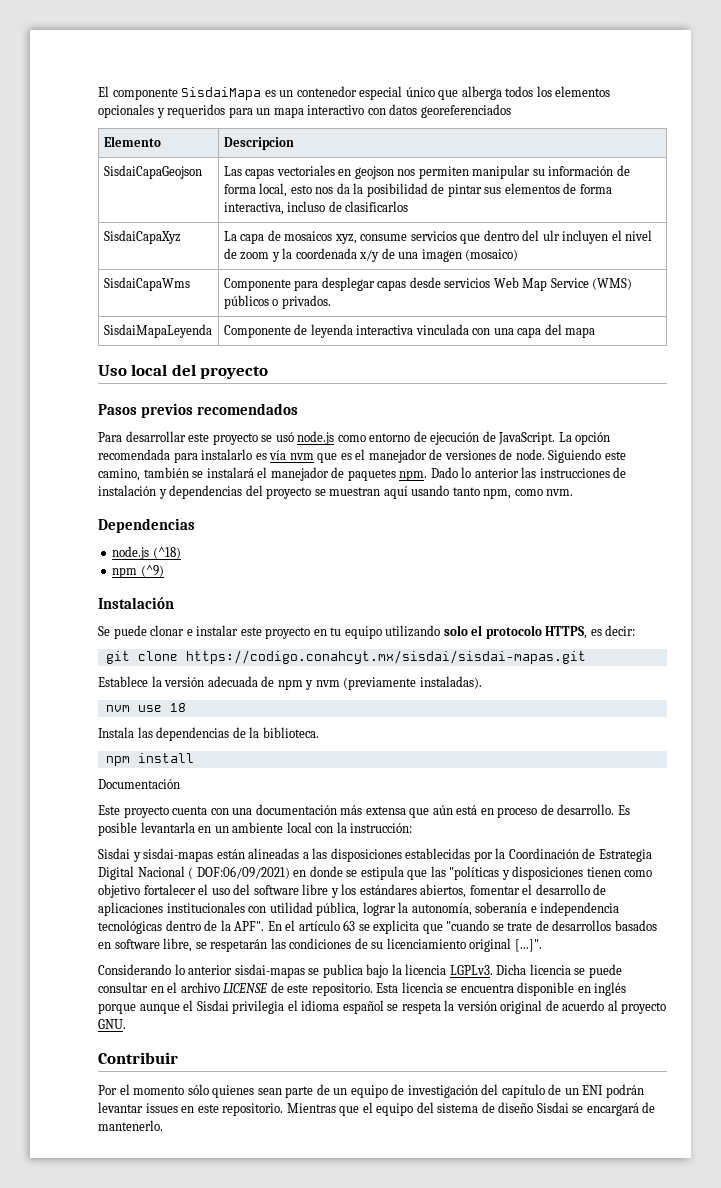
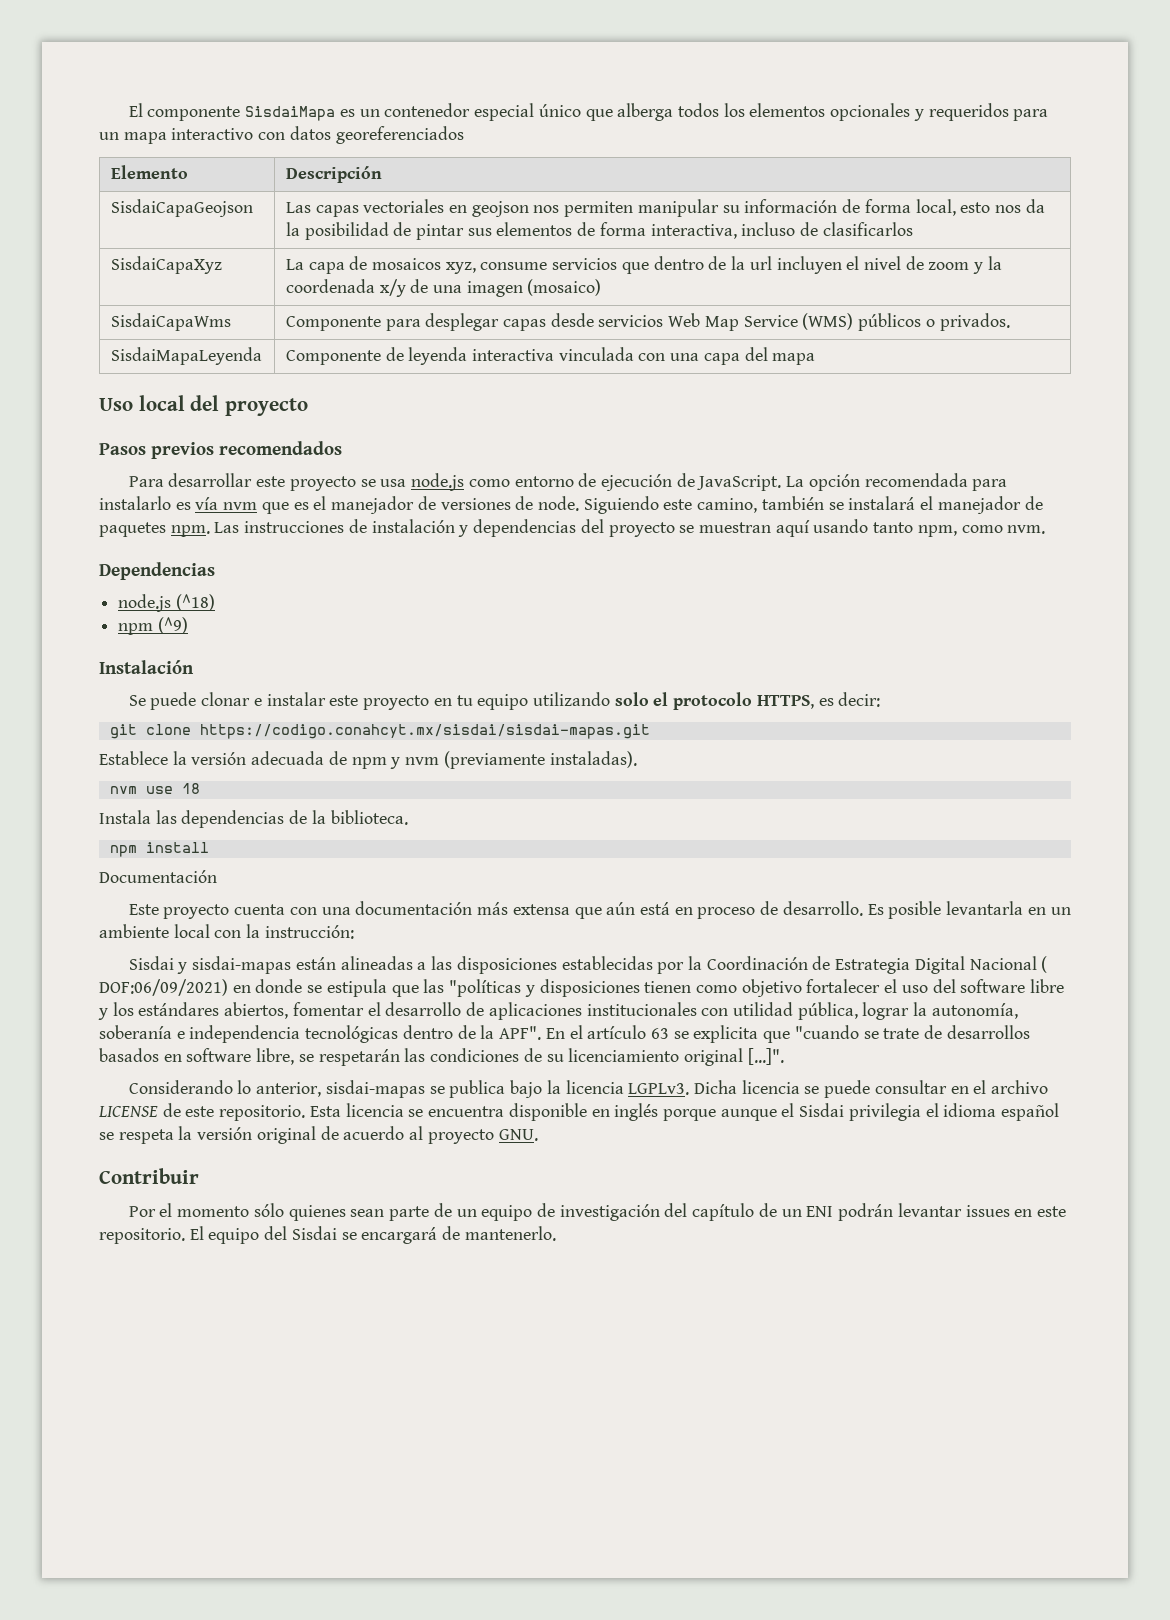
- Elemento | Descripcion
+ Elemento | Descripción
- SisdaiCapaXyz | La capa de mosaicos xyz, consume servicios que dentro del ulr incluyen el nivel de zoom y la coordenada x/y de una imagen (mosaico)
+ SisdaiCapaXyz | La capa de mosaicos xyz, consume servicios que dentro de la url incluyen el nivel de zoom y la coordenada x/y de una imagen (mosaico)
- Para desarrollar este proyecto se usó node.js como entorno de ejecución de JavaScript.
+ Para desarrollar este proyecto se usa node.js como entorno de ejecución de JavaScript.
- Dado lo anterior las instrucciones de instalación y dependencias del proyecto se muestran aquí usando tanto npm, como nvm.
+ Las instrucciones de instalación y dependencias del proyecto se muestran aquí usando tanto npm, como nvm.
- Considerando lo anterior sisdai-mapas se publica bajo la licencia LGPLv3.
+ Considerando lo anterior, sisdai-mapas se publica bajo la licencia LGPLv3.
- Mientras que el equipo del sistema de diseño Sisdai se encargará de mantenerlo.
+ El equipo del Sisdai se encargará de mantenerlo.

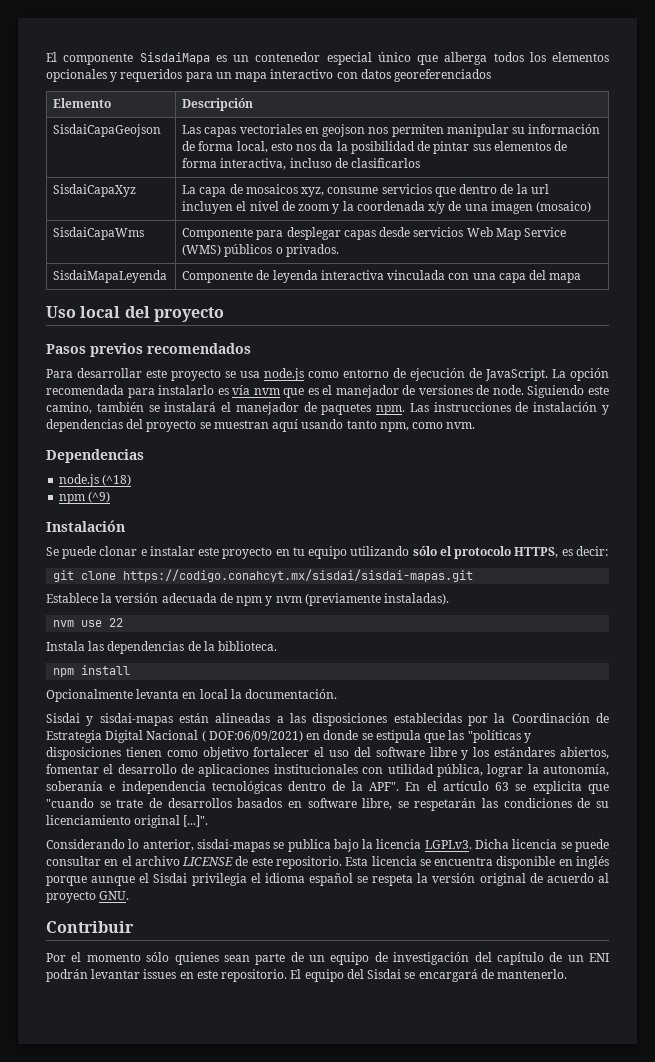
- Se puede clonar e instalar este proyecto en tu equipo utilizando solo el protocolo HTTPS, es decir:
+ Se puede clonar e instalar este proyecto en tu equipo utilizando sólo el protocolo HTTPS, es decir:
- nvm use 18
+ nvm use 22
- Documentación
- Este proyecto cuenta con una documentación más extensa que aún está en proceso de desarrollo. Es posible levantarla en un ambiente local con la instrucción:
+ Opcionalmente levanta en local la documentación.

